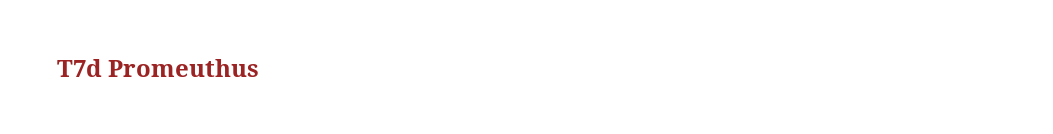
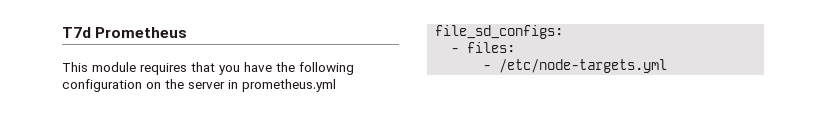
- T7d Promeuthus
+ T7d Prometheus
+ This module requires that you have the following configuration on the server in prometheus.yml
+ file_sd_configs:
+ - files:
+ - /etc/node-targets.yml

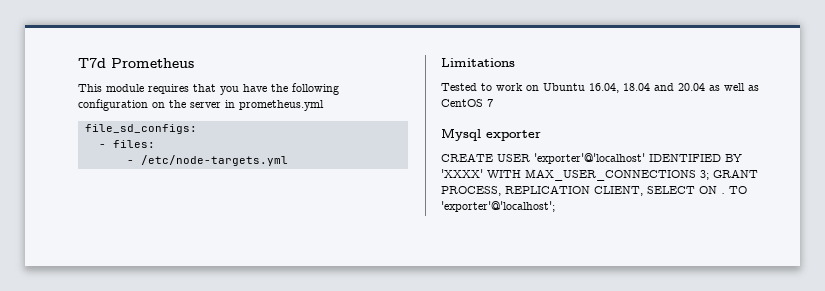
+ Limitations
+ Tested to work on Ubuntu 16.04, 18.04 and 20.04 as well as CentOS 7
+ Mysql exporter
+ CREATE USER 'exporter'@'localhost' IDENTIFIED BY 'XXXX' WITH MAX_USER_CONNECTIONS 3; GRANT PROCESS, REPLICATION CLIENT, SELECT ON . TO 'exporter'@'localhost';

